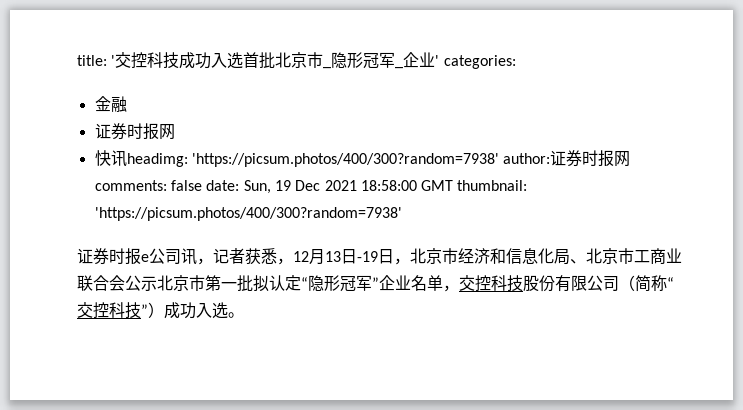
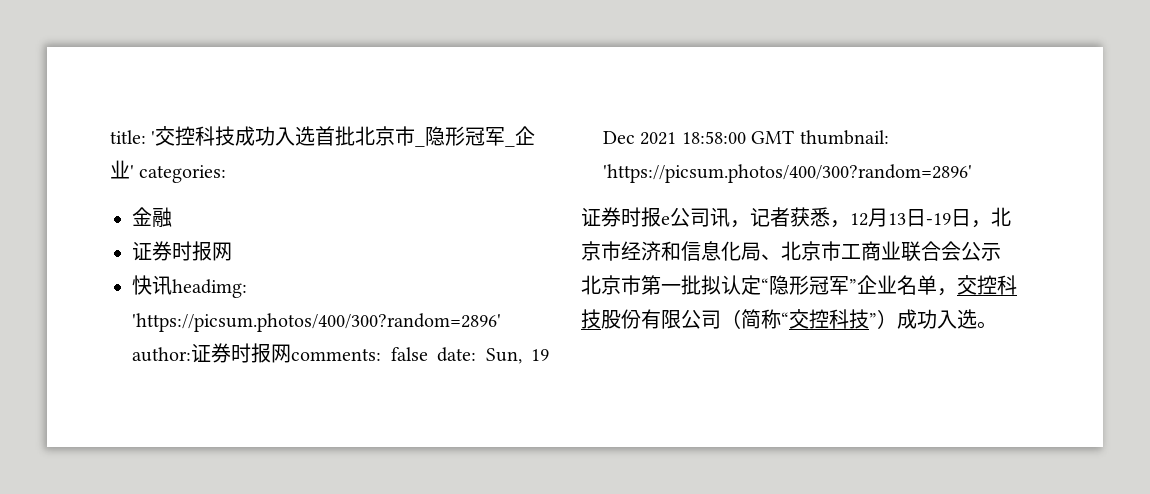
- 快讯headimg: 'https://picsum.photos/400/300?random=7938' author:证券时报网comments: false date: Sun, 19 Dec 2021 18:58:00 GMT thumbnail: 'https://picsum.photos/400/300?random=7938'
+ 快讯headimg: 'https://picsum.photos/400/300?random=2896' author:证券时报网comments: false date: Sun, 19 Dec 2021 18:58:00 GMT thumbnail: 'https://picsum.photos/400/300?random=2896'

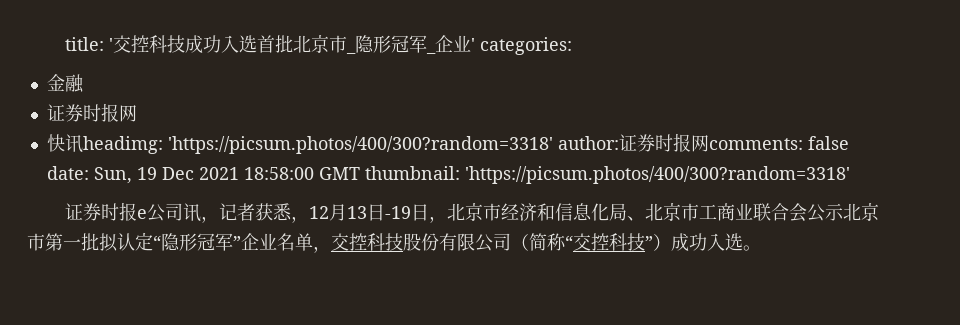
- 快讯headimg: 'https://picsum.photos/400/300?random=2896' author:证券时报网comments: false date: Sun, 19 Dec 2021 18:58:00 GMT thumbnail: 'https://picsum.photos/400/300?random=2896'
+ 快讯headimg: 'https://picsum.photos/400/300?random=3318' author:证券时报网comments: false date: Sun, 19 Dec 2021 18:58:00 GMT thumbnail: 'https://picsum.photos/400/300?random=3318'

